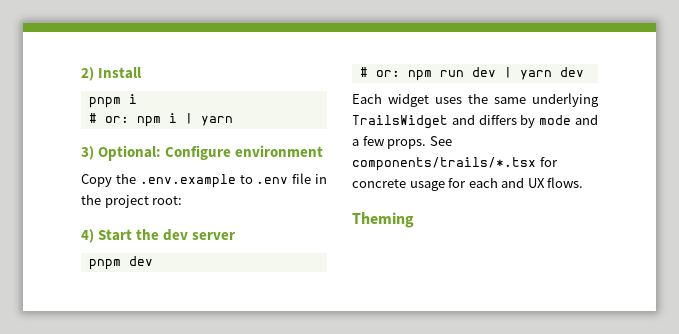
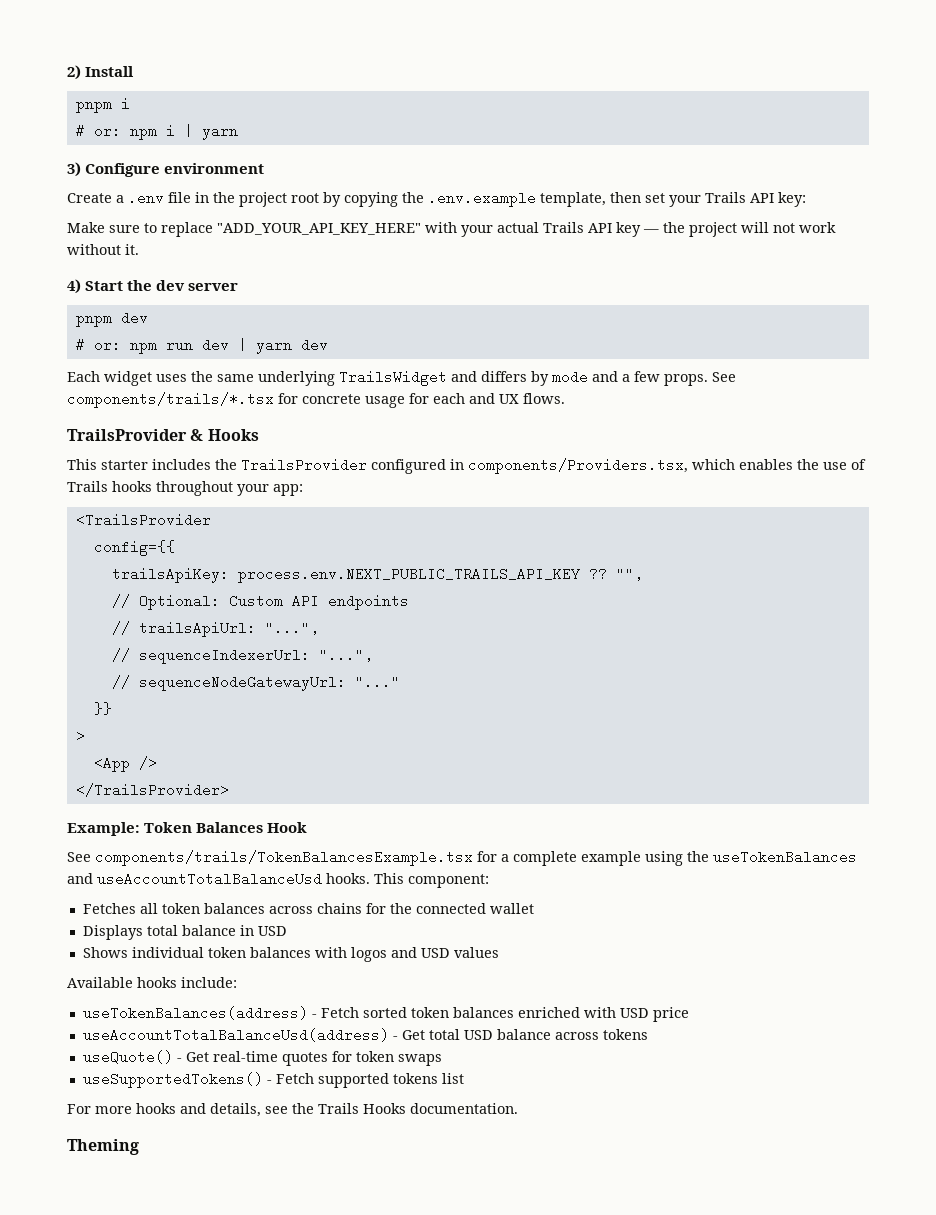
- 3) Optional: Configure environment
+ 3) Configure environment
- Copy the .env.example to .env file in the project root:
+ Create a .env file in the project root by copying the .env.example template, then set your Trails API key:
+ Make sure to replace "ADD_YOUR_API_KEY_HERE" with your actual Trails API key — the project will not work without it.
+ TrailsProvider & Hooks
+ This starter includes the TrailsProvider configured in components/Providers.tsx, which enables the use of Trails hooks throughout your app:
+ <TrailsProvider
+ config={{
+ trailsApiKey: process.env.NEXT_PUBLIC_TRAILS_API_KEY ?? "",
+ // Optional: Custom API endpoints
+ // trailsApiUrl: "...",
+ // sequenceIndexerUrl: "...",
+ // sequenceNodeGatewayUrl: "..."
+ }}
+ >
+ <App />
+ </TrailsProvider>
+ Example: Token Balances Hook
+ See components/trails/TokenBalancesExample.tsx for a complete example using the useTokenBalances and useAccountTotalBalanceUsd hooks. This component:
+ Fetches all token balances across chains for the connected wallet
+ Displays total balance in USD
+ Shows individual token balances with logos and USD values
+ Available hooks include:
+ useTokenBalances(address) - Fetch sorted token balances enriched with USD price
+ useAccountTotalBalanceUsd(address) - Get total USD balance across tokens
+ useQuote() - Get real-time quotes for token swaps
+ useSupportedTokens() - Fetch supported tokens list
+ For more hooks and details, see the Trails Hooks documentation.

